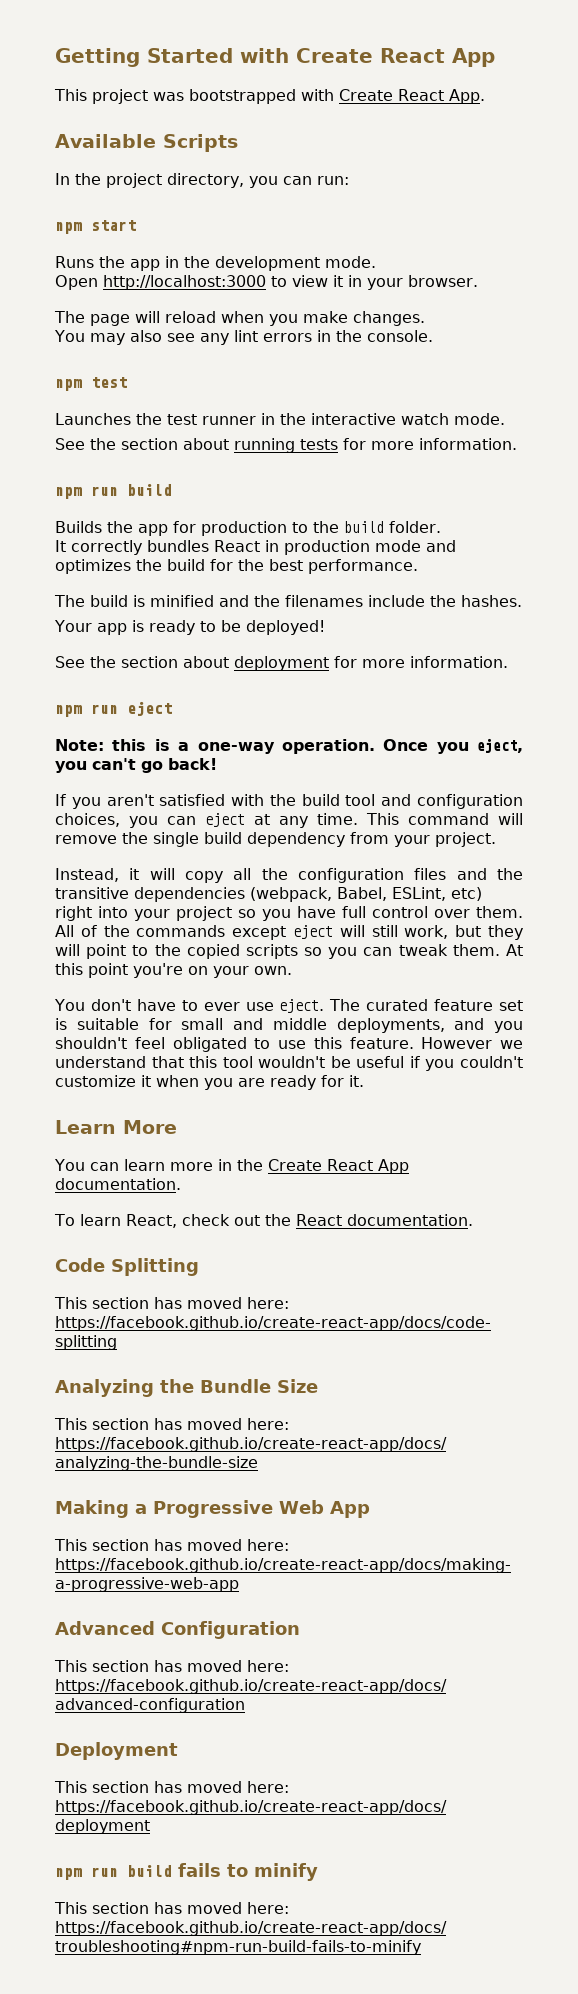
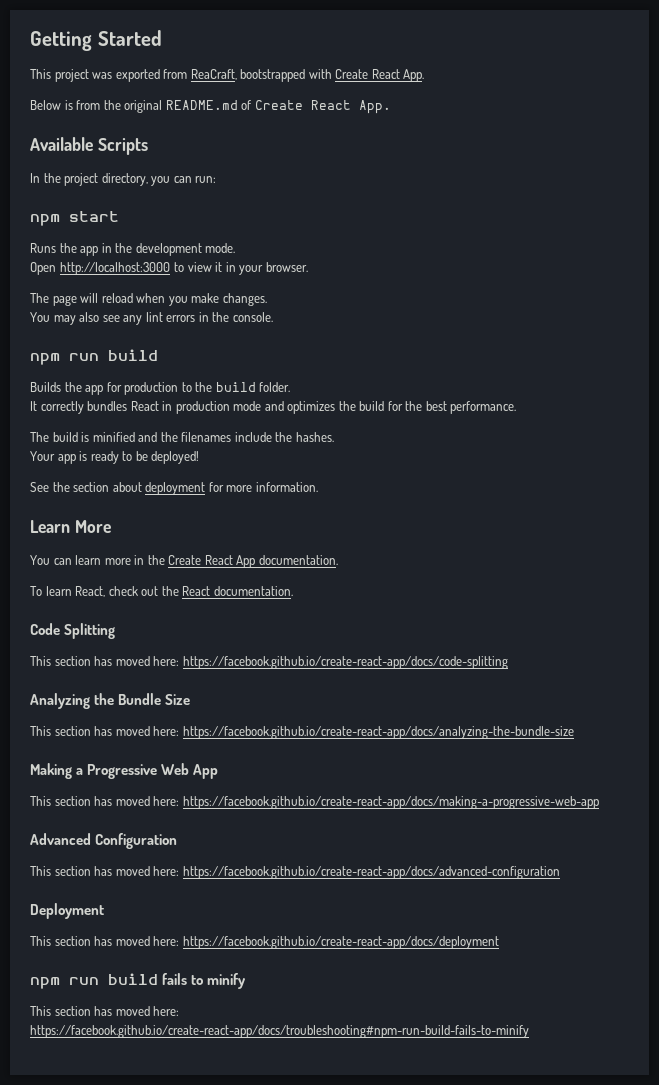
- Getting Started with Create React App
+ Getting Started
- This project was bootstrapped with Create React App.
+ This project was exported from ReaCraft, bootstrapped with Create React App.
+ Below is from the original README.md of Create React App.
- npm test
- Launches the test runner in the interactive watch mode.
- See the section about running tests for more information.
- npm run eject
- Note: this is a one-way operation. Once you eject, you can't go back!
- If you aren't satisfied with the build tool and configuration choices, you can eject at any time. This command will remove the single build dependency from your project.
- Instead, it will copy all the configuration files and the transitive dependencies (webpack, Babel, ESLint, etc) right into your project so you have full control over them. All of the commands except eject will still work, but they will point to the copied scripts so you can tweak them. At this point you're on your own.
- You don't have to ever use eject. The curated feature set is suitable for small and middle deployments, and you shouldn't feel obligated to use this feature. However we understand that this tool wouldn't be useful if you couldn't customize it when you are ready for it.

